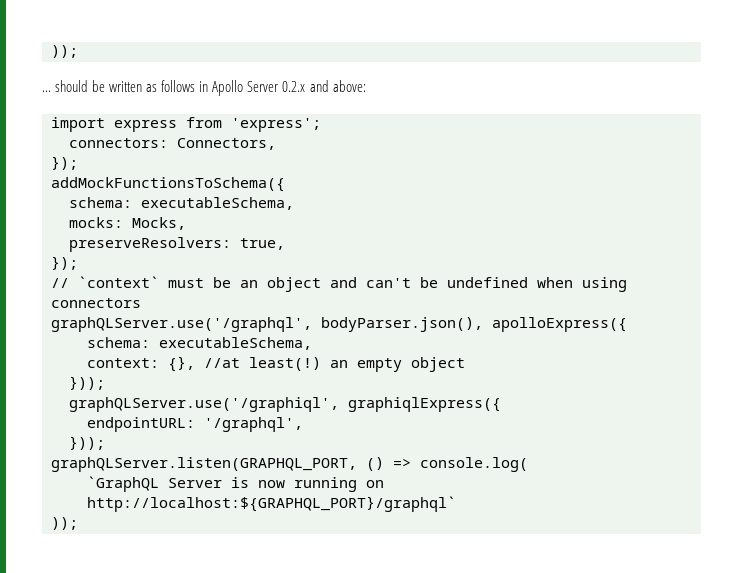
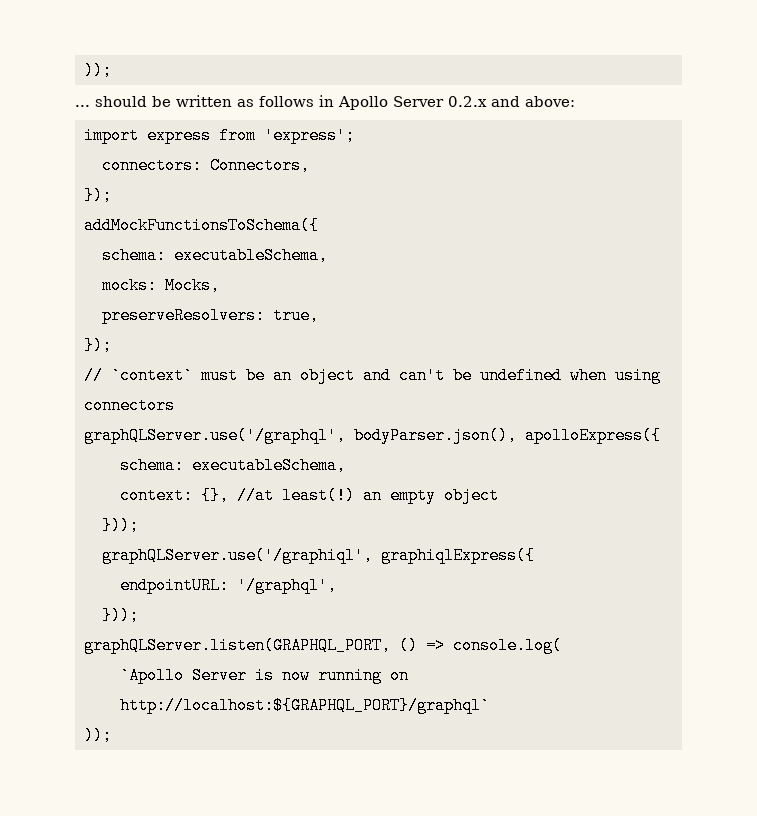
- `GraphQL Server is now running on http://localhost:${GRAPHQL_PORT}/graphql`
+ `Apollo Server is now running on http://localhost:${GRAPHQL_PORT}/graphql`

